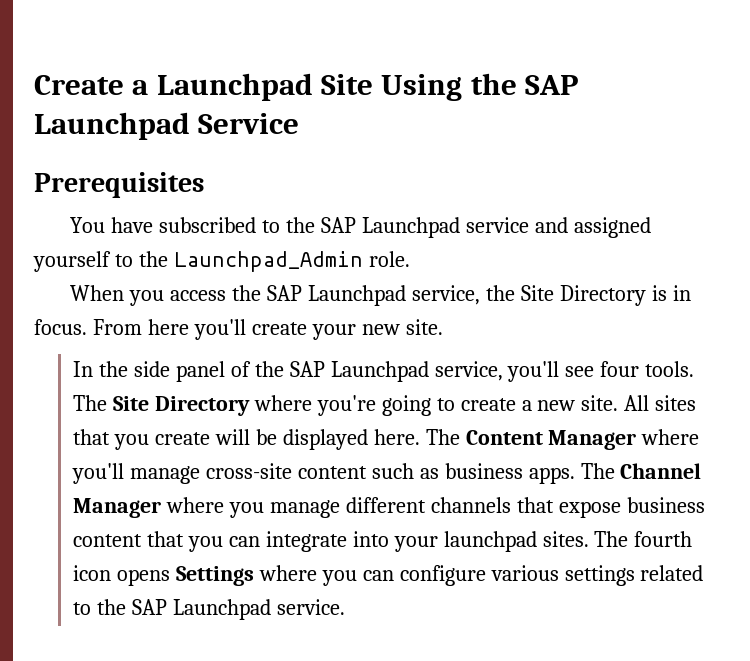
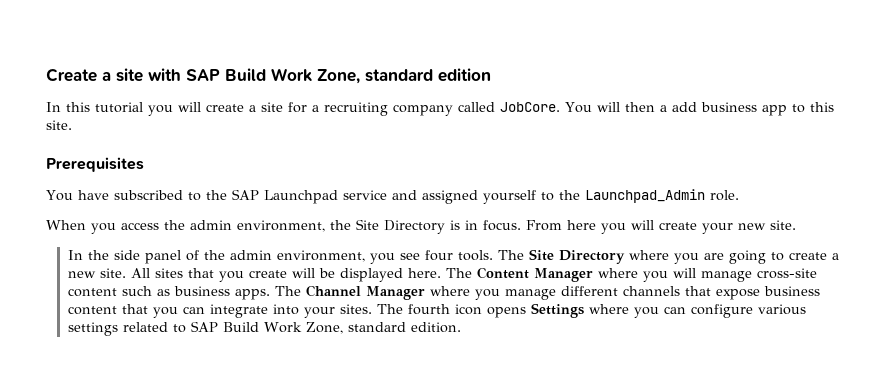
- Create a Launchpad Site Using the SAP Launchpad Service
+ Create a site with SAP Build Work Zone, standard edition
+ In this tutorial you will create a site for a recruiting company called JobCore. You will then a add business app to this site.
- When you access the SAP Launchpad service, the Site Directory is in focus.
+ When you access the admin environment, the Site Directory is in focus.
- From here you'll create your new site.
+ From here you will create your new site.
- In the side panel of the SAP Launchpad service, you'll see four tools.
+ In the side panel of the admin environment, you see four tools.
- The Site Directory where you're going to create a new site.
+ The Site Directory where you are going to create a new site.
- The Content Manager where you'll manage cross-site content such as business apps.
+ The Content Manager where you will manage cross-site content such as business apps.
- The Channel Manager where you manage different channels that expose business content that you can integrate into your launchpad sites.
+ The Channel Manager where you manage different channels that expose business content that you can integrate into your sites.
- The fourth icon opens Settings where you can configure various settings related to the SAP Launchpad service.
+ The fourth icon opens Settings where you can configure various settings related to SAP Build Work Zone, standard edition.

